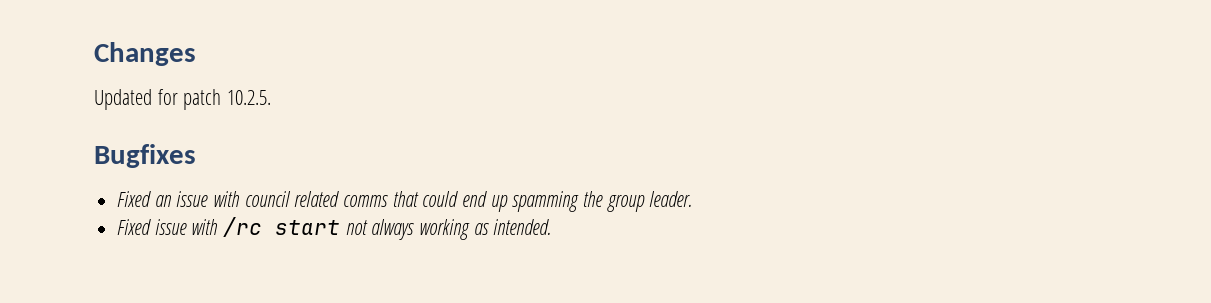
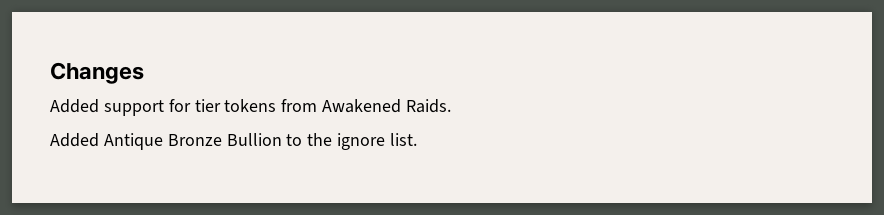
- Updated for patch 10.2.5.
- Bugfixes
- Fixed an issue with council related comms that could end up spamming the group leader.
- Fixed issue with /rc start not always working as intended.
+ Added support for tier tokens from Awakened Raids.
+ Added Antique Bronze Bullion to the ignore list.

